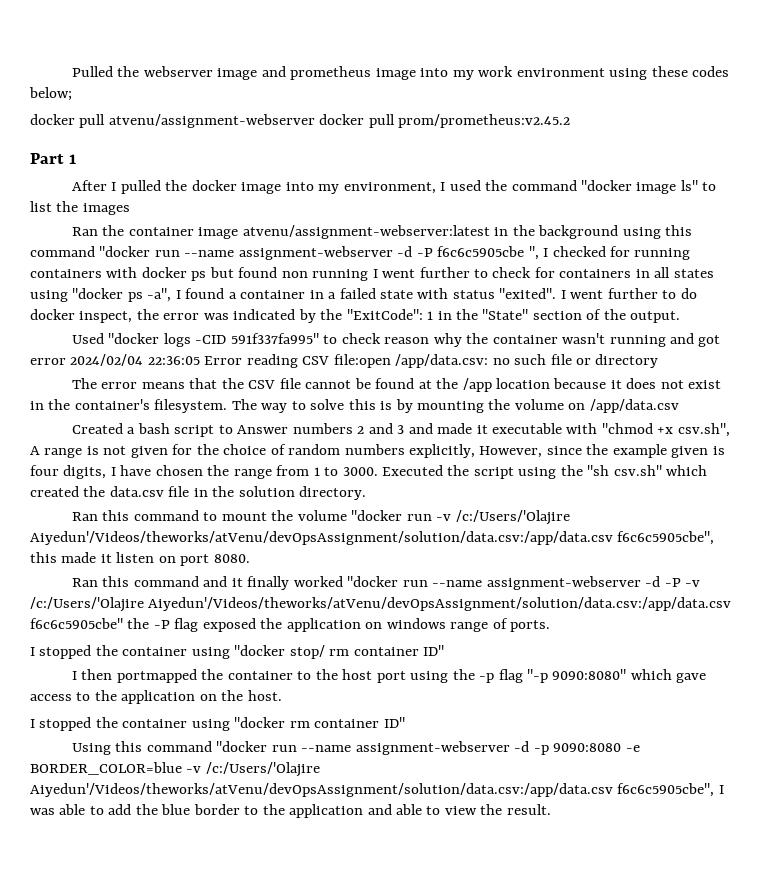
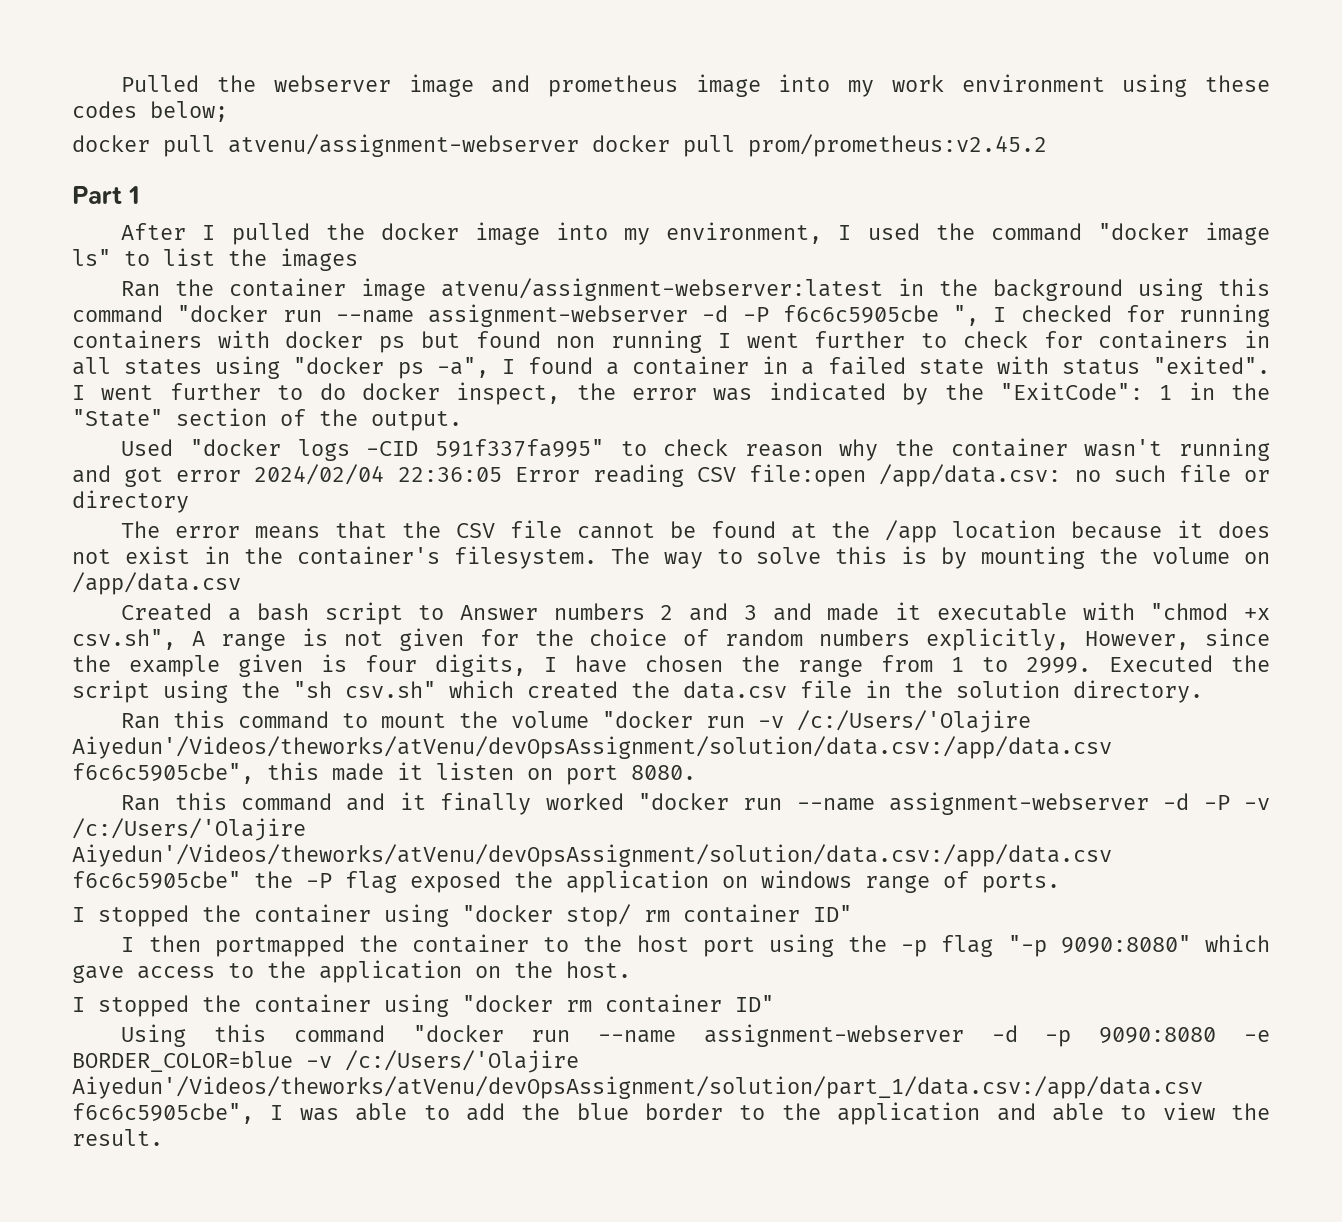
- Created a bash script to Answer numbers 2 and 3 and made it executable with "chmod +x csv.sh", A range is not given for the choice of random numbers explicitly, However, since the example given is four digits, I have chosen the range from 1 to 3000.
+ Created a bash script to Answer numbers 2 and 3 and made it executable with "chmod +x csv.sh", A range is not given for the choice of random numbers explicitly, However, since the example given is four digits, I have chosen the range from 1 to 2999.
- Using this command "docker run --name assignment-webserver -d -p 9090:8080 -e BORDER_COLOR=blue -v /c:/Users/'Olajire Aiyedun'/Videos/theworks/atVenu/devOpsAssignment/solution/data.csv:/app/data.csv f6c6c5905cbe", I was able to add the blue border to the application and able to view the result.
+ Using this command "docker run --name assignment-webserver -d -p 9090:8080 -e BORDER_COLOR=blue -v /c:/Users/'Olajire Aiyedun'/Videos/theworks/atVenu/devOpsAssignment/solution/part_1/data.csv:/app/data.csv f6c6c5905cbe", I was able to add the blue border to the application and able to view the result.

